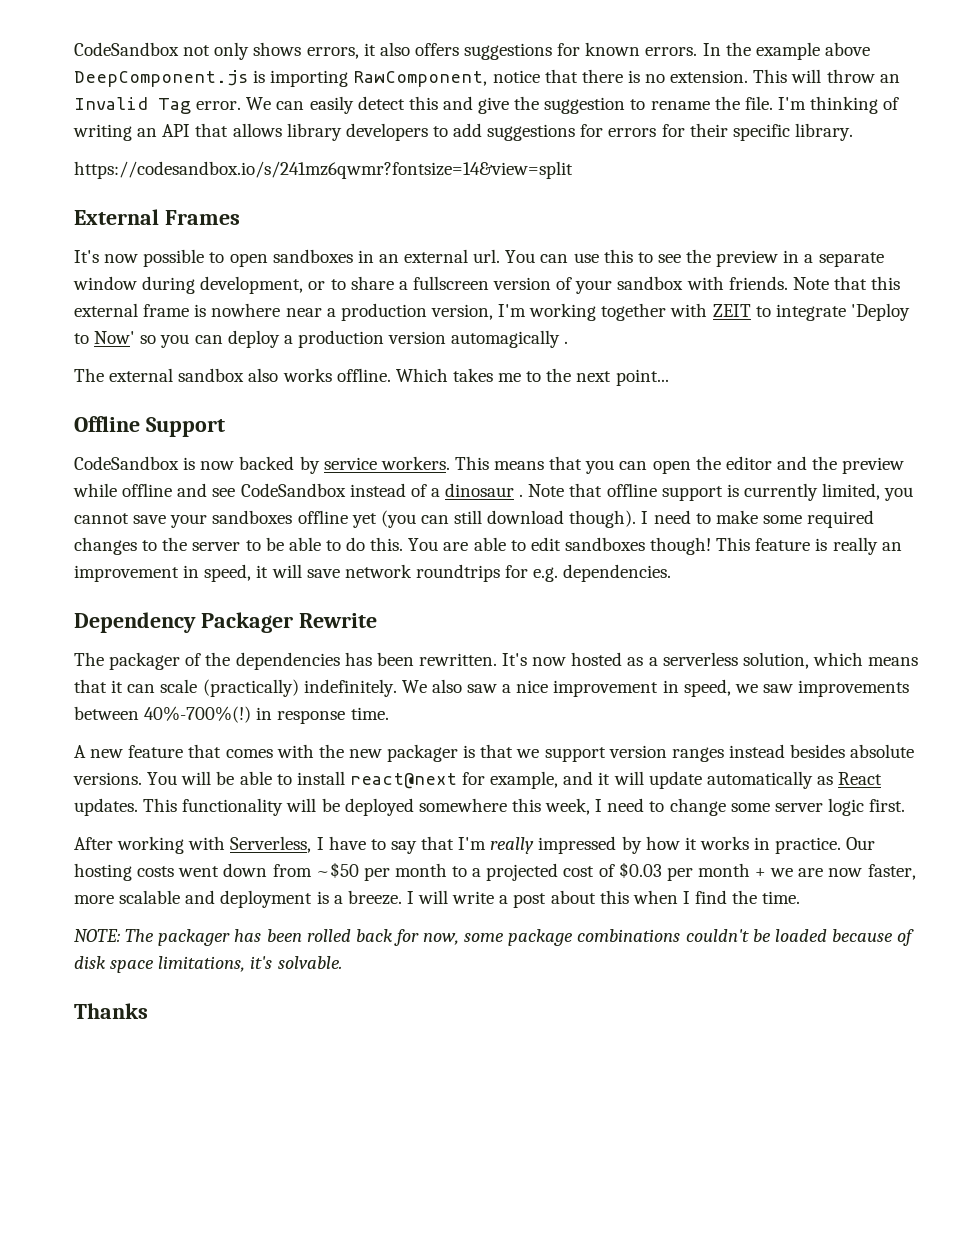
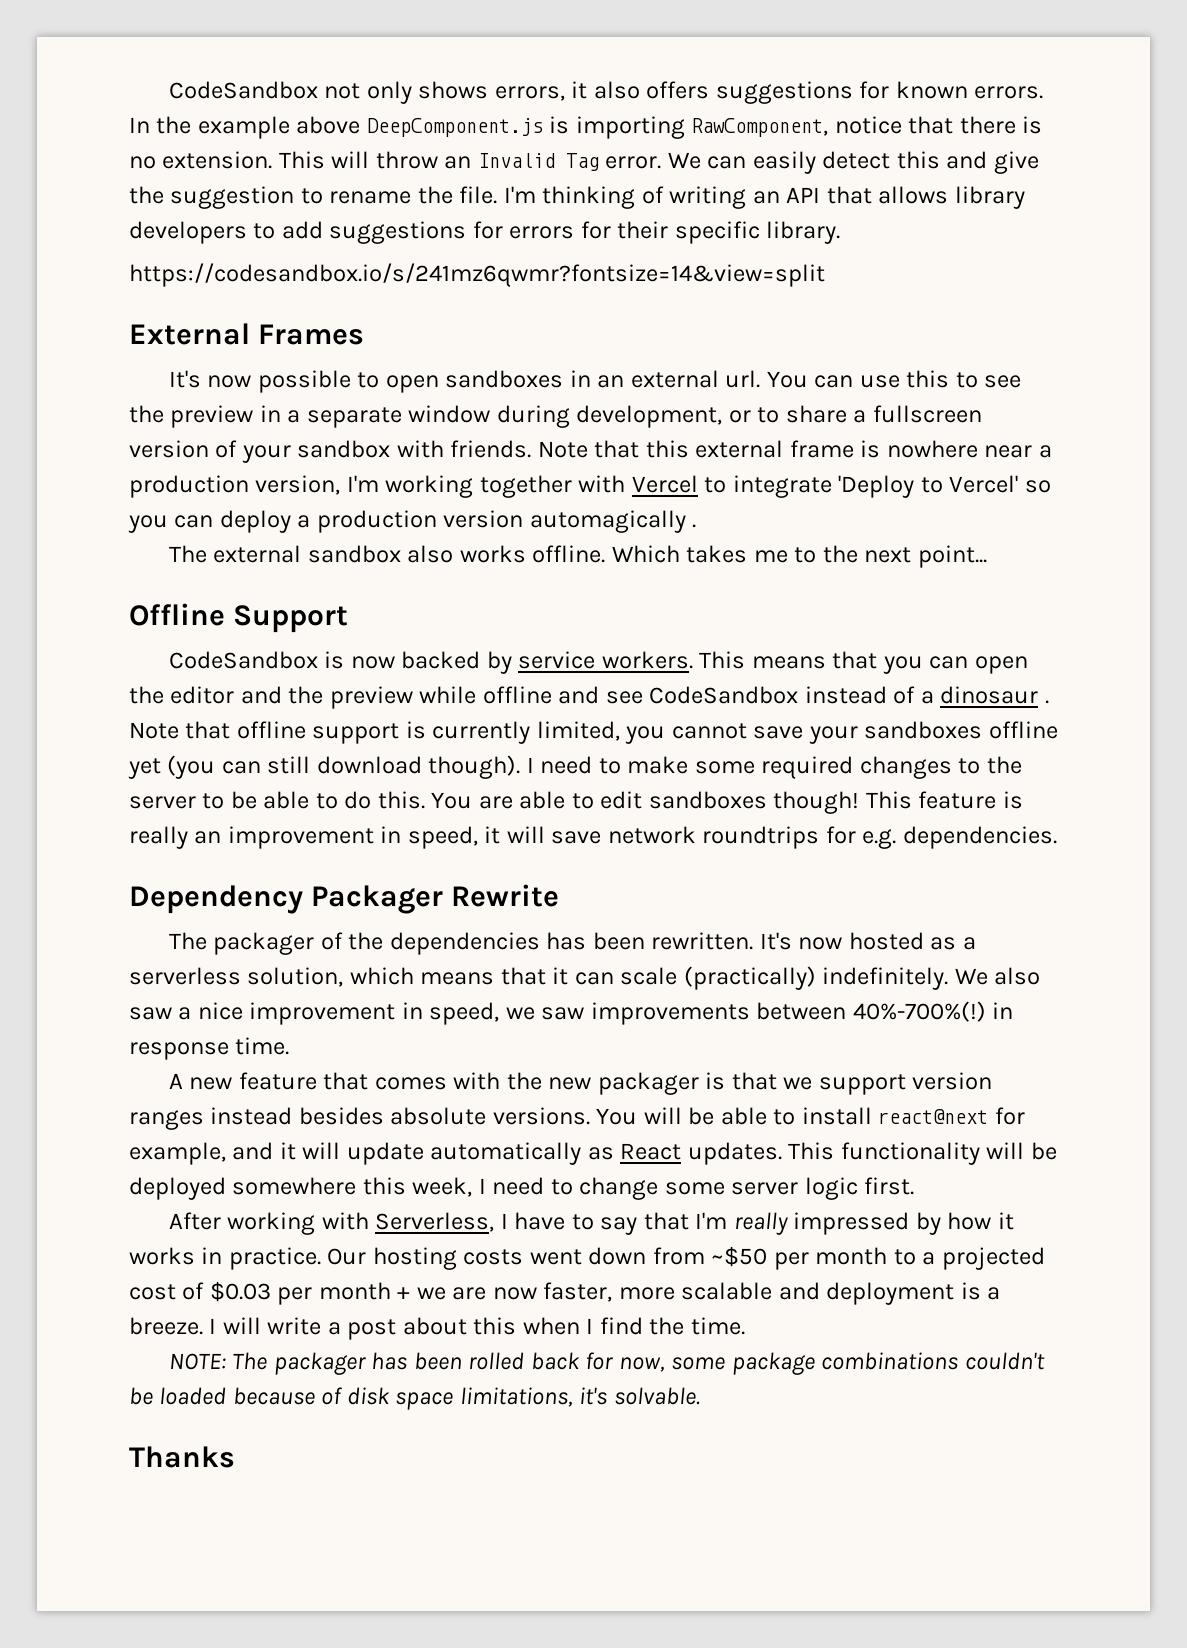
- Note that this external frame is nowhere near a production version, I'm working together with ZEIT to integrate 'Deploy to Now' so you can deploy a production version automagically .
+ Note that this external frame is nowhere near a production version, I'm working together with Vercel to integrate 'Deploy to Vercel' so you can deploy a production version automagically .

